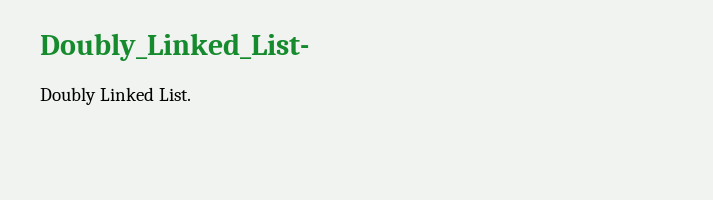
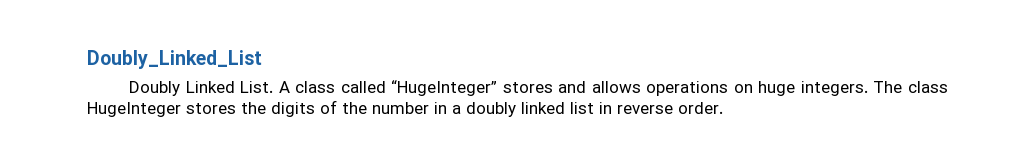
- Doubly_Linked_List-
+ Doubly_Linked_List
+ A class called “HugeInteger” stores and allows operations on huge integers. The class HugeInteger stores the digits of the number in a doubly linked list in reverse order.

